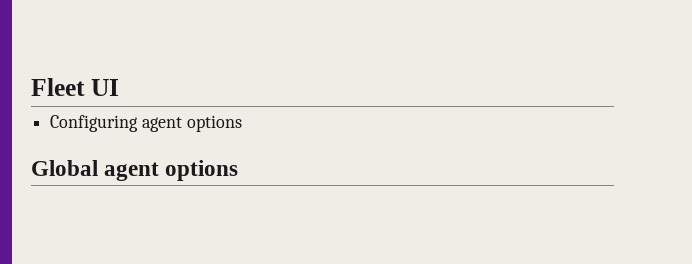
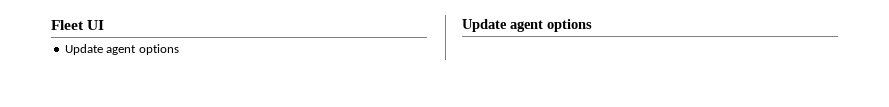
  Fleet UI
- Configuring agent options
- Global agent options
+ Update agent options
+ Update agent options

